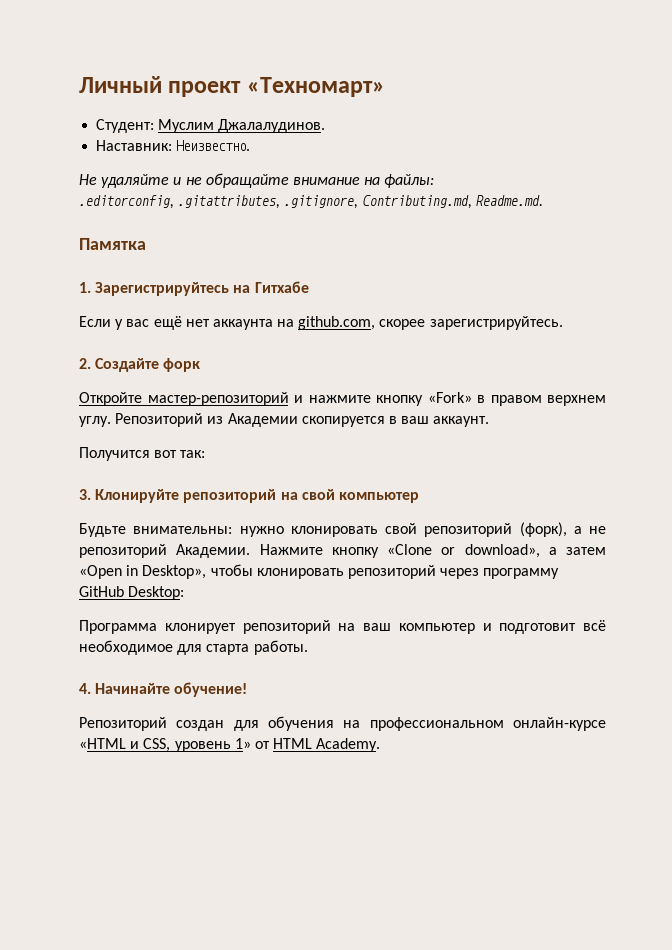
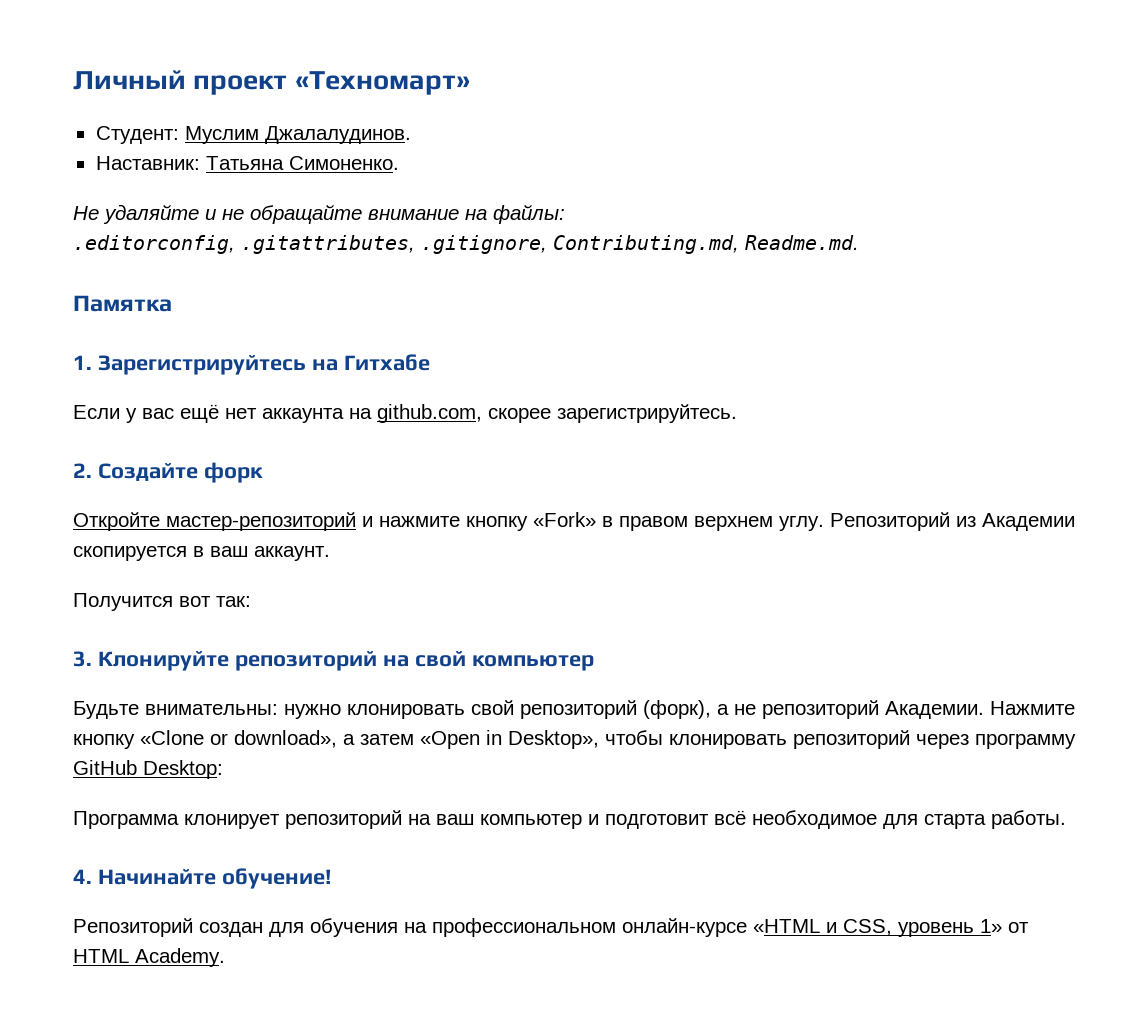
- Наставник: Неизвестно.
+ Наставник: Татьяна Симоненко.

